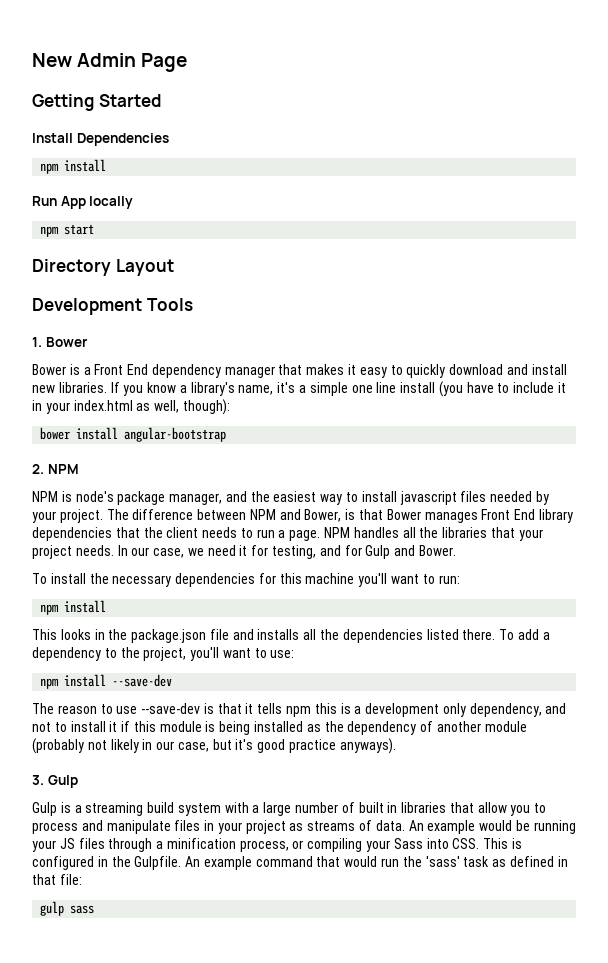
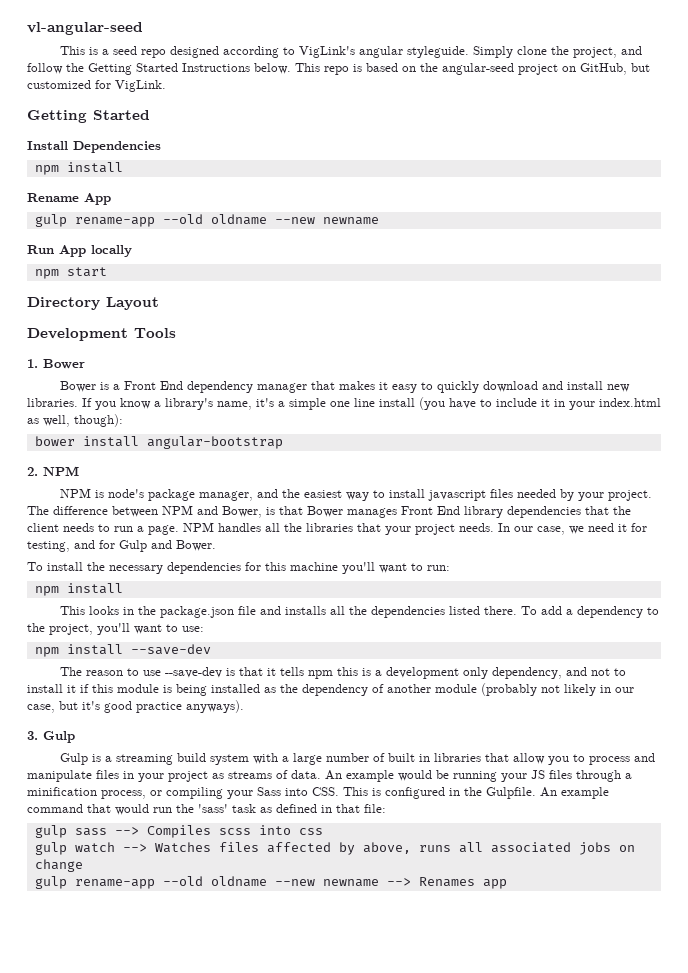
- New Admin Page
+ vl-angular-seed
+ This is a seed repo designed according to VigLink's angular styleguide. Simply clone the project, and follow the Getting Started Instructions below. This repo is based on the angular-seed project on GitHub, but customized for VigLink.
+ Rename App
+ gulp rename-app --old oldname --new newname
- gulp sass
+ gulp sass --> Compiles scss into css
+ gulp watch --> Watches files affected by above, runs all associated jobs on change
+ gulp rename-app --old oldname --new newname --> Renames app

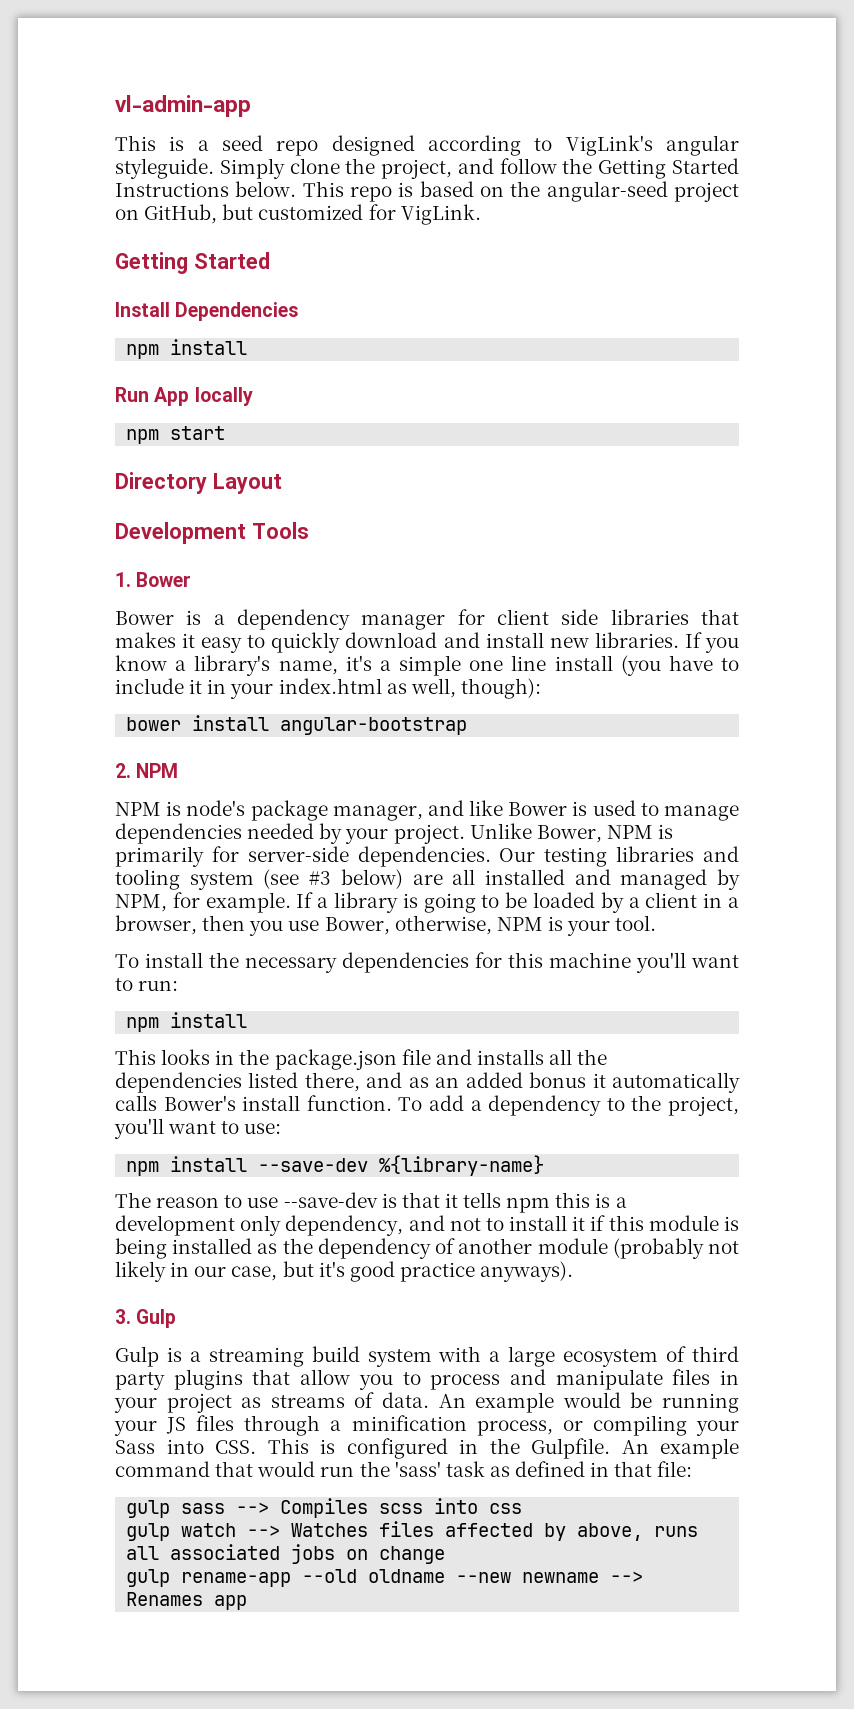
- vl-angular-seed
+ vl-admin-app
- Rename App
- gulp rename-app --old oldname --new newname
- Bower is a Front End dependency manager that makes it easy to quickly download and install new libraries.
+ Bower is a dependency manager for client side libraries that makes it easy to quickly download and install new libraries.
- NPM is node's package manager, and the easiest way to install javascript files needed by your project. The difference between NPM and Bower, is that Bower manages Front End library dependencies that the client needs to run a page. NPM handles all the libraries that your project needs. In our case, we need it for testing, and for Gulp and Bower.
+ NPM is node's package manager, and like Bower is used to manage dependencies needed by your project. Unlike Bower, NPM is primarily for server-side dependencies. Our testing libraries and tooling system (see #3 below) are all installed and managed by NPM, for example. If a library is going to be loaded by a client in a browser, then you use Bower, otherwise, NPM is your tool.
- This looks in the package.json file and installs all the dependencies listed there.
+ This looks in the package.json file and installs all the dependencies listed there, and as an added bonus it automatically calls Bower's install function.
- npm install --save-dev
+ npm install --save-dev %{library-name}
- Gulp is a streaming build system with a large number of built in libraries that allow you to process and manipulate files in your project as streams of data.
+ Gulp is a streaming build system with a large ecosystem of third party plugins that allow you to process and manipulate files in your project as streams of data.

